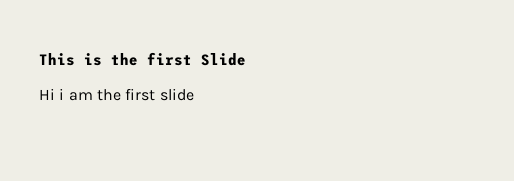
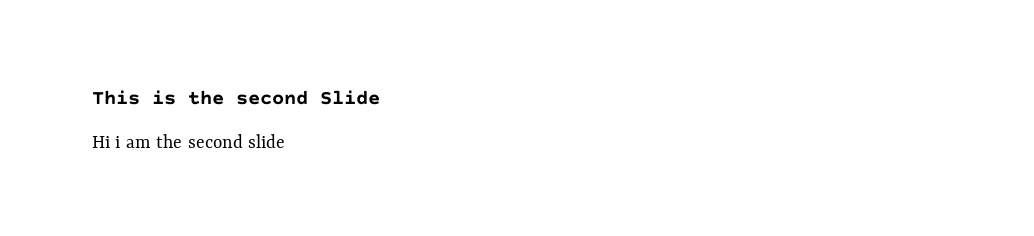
- This is the first Slide
+ This is the second Slide
- Hi i am the first slide
+ Hi i am the second slide

